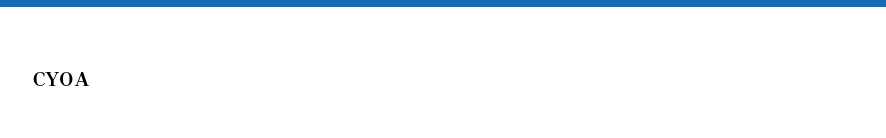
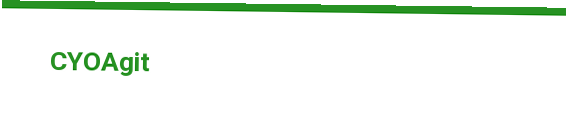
- CYOA
+ CYOAgit

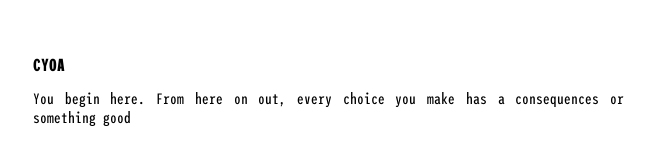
- CYOAgit
+ CYOA
+ You begin here. From here on out, every choice you make has a consequences or something good

